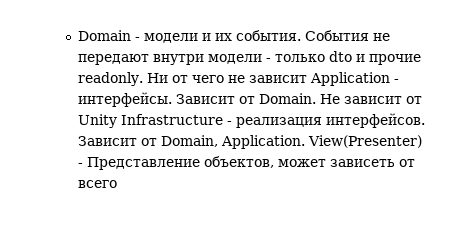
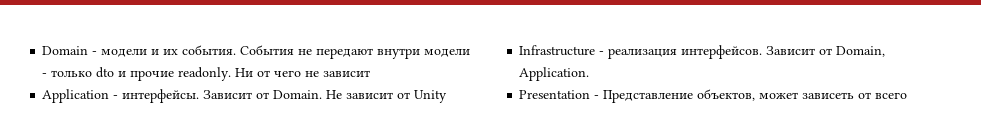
- Ни от чего не зависит Application - интерфейсы.
+ Ни от чего не зависит
+ Application - интерфейсы.
- Не зависит от Unity Infrastructure - реализация интерфейсов.
+ Не зависит от Unity
+ Infrastructure - реализация интерфейсов.
- Зависит от Domain, Application. View(Presenter) - Представление объектов, может зависеть от всего
+ Зависит от Domain, Application.
+ Presentation - Представление объектов, может зависеть от всего

